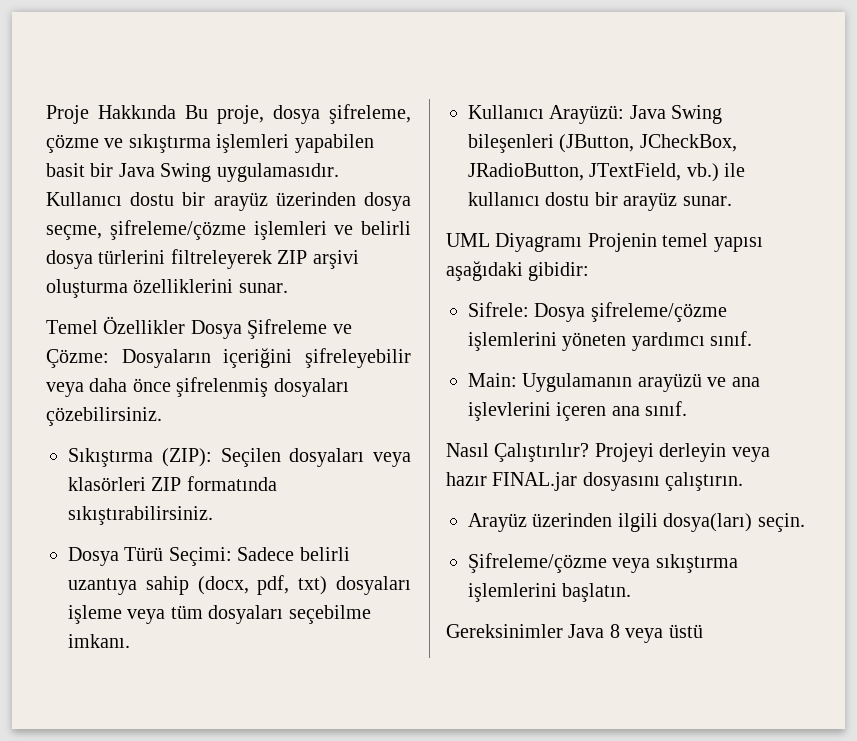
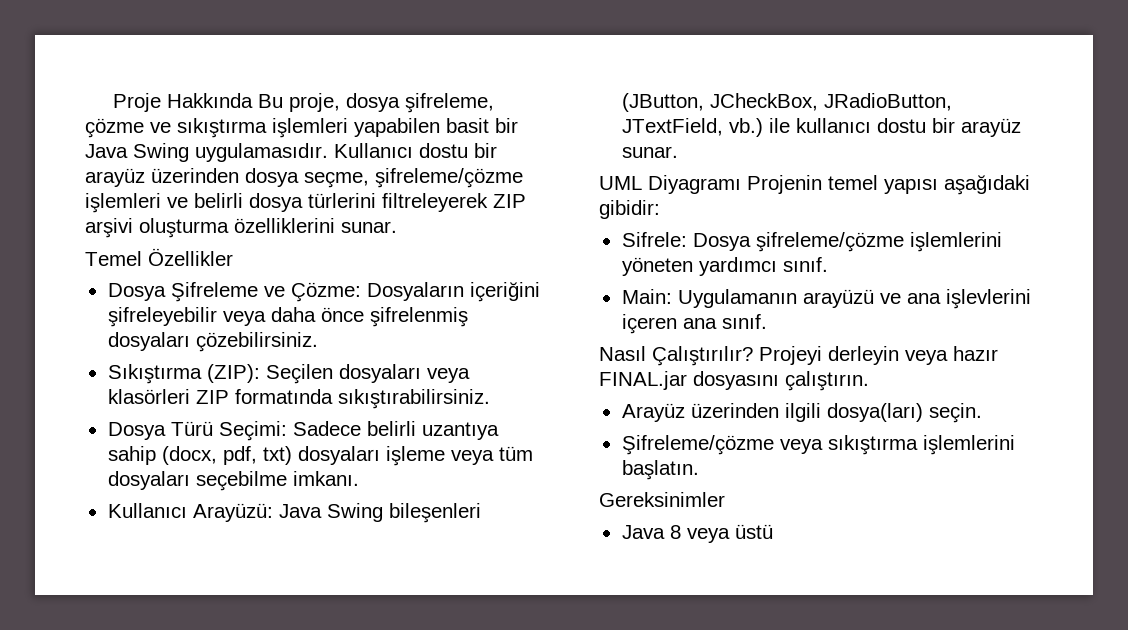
- Temel Özellikler Dosya Şifreleme ve Çözme: Dosyaların içeriğini şifreleyebilir veya daha önce şifrelenmiş dosyaları çözebilirsiniz.
+ Temel Özellikler
+ Dosya Şifreleme ve Çözme: Dosyaların içeriğini şifreleyebilir veya daha önce şifrelenmiş dosyaları çözebilirsiniz.
- Gereksinimler Java 8 veya üstü
+ Gereksinimler
+ Java 8 veya üstü

